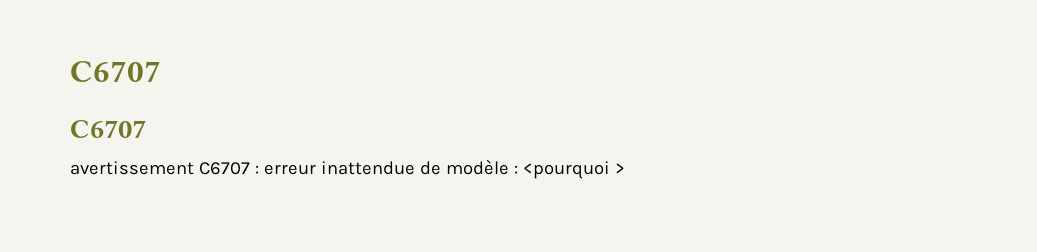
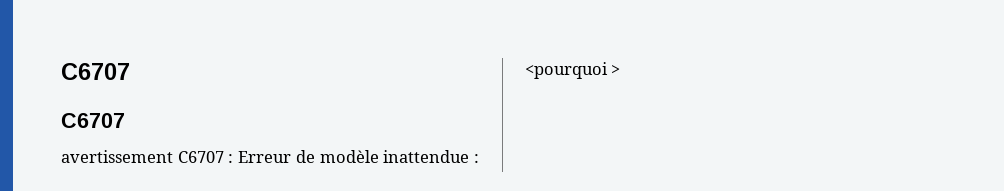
- avertissement C6707 : erreur inattendue de modèle : <pourquoi >
+ avertissement C6707 : Erreur de modèle inattendue : <pourquoi >

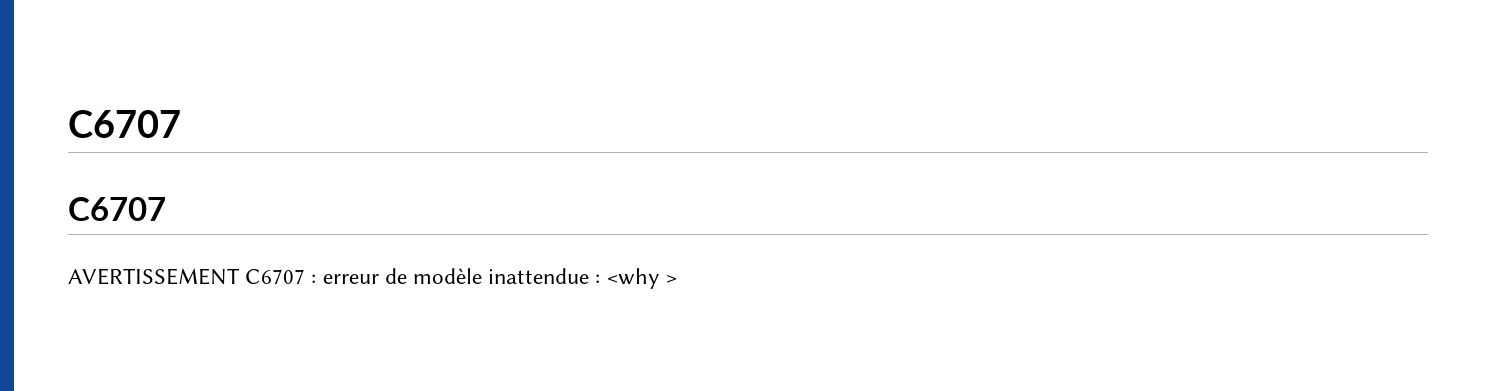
- avertissement C6707 : Erreur de modèle inattendue : <pourquoi >
+ AVERTISSEMENT C6707 : erreur de modèle inattendue : <why >

